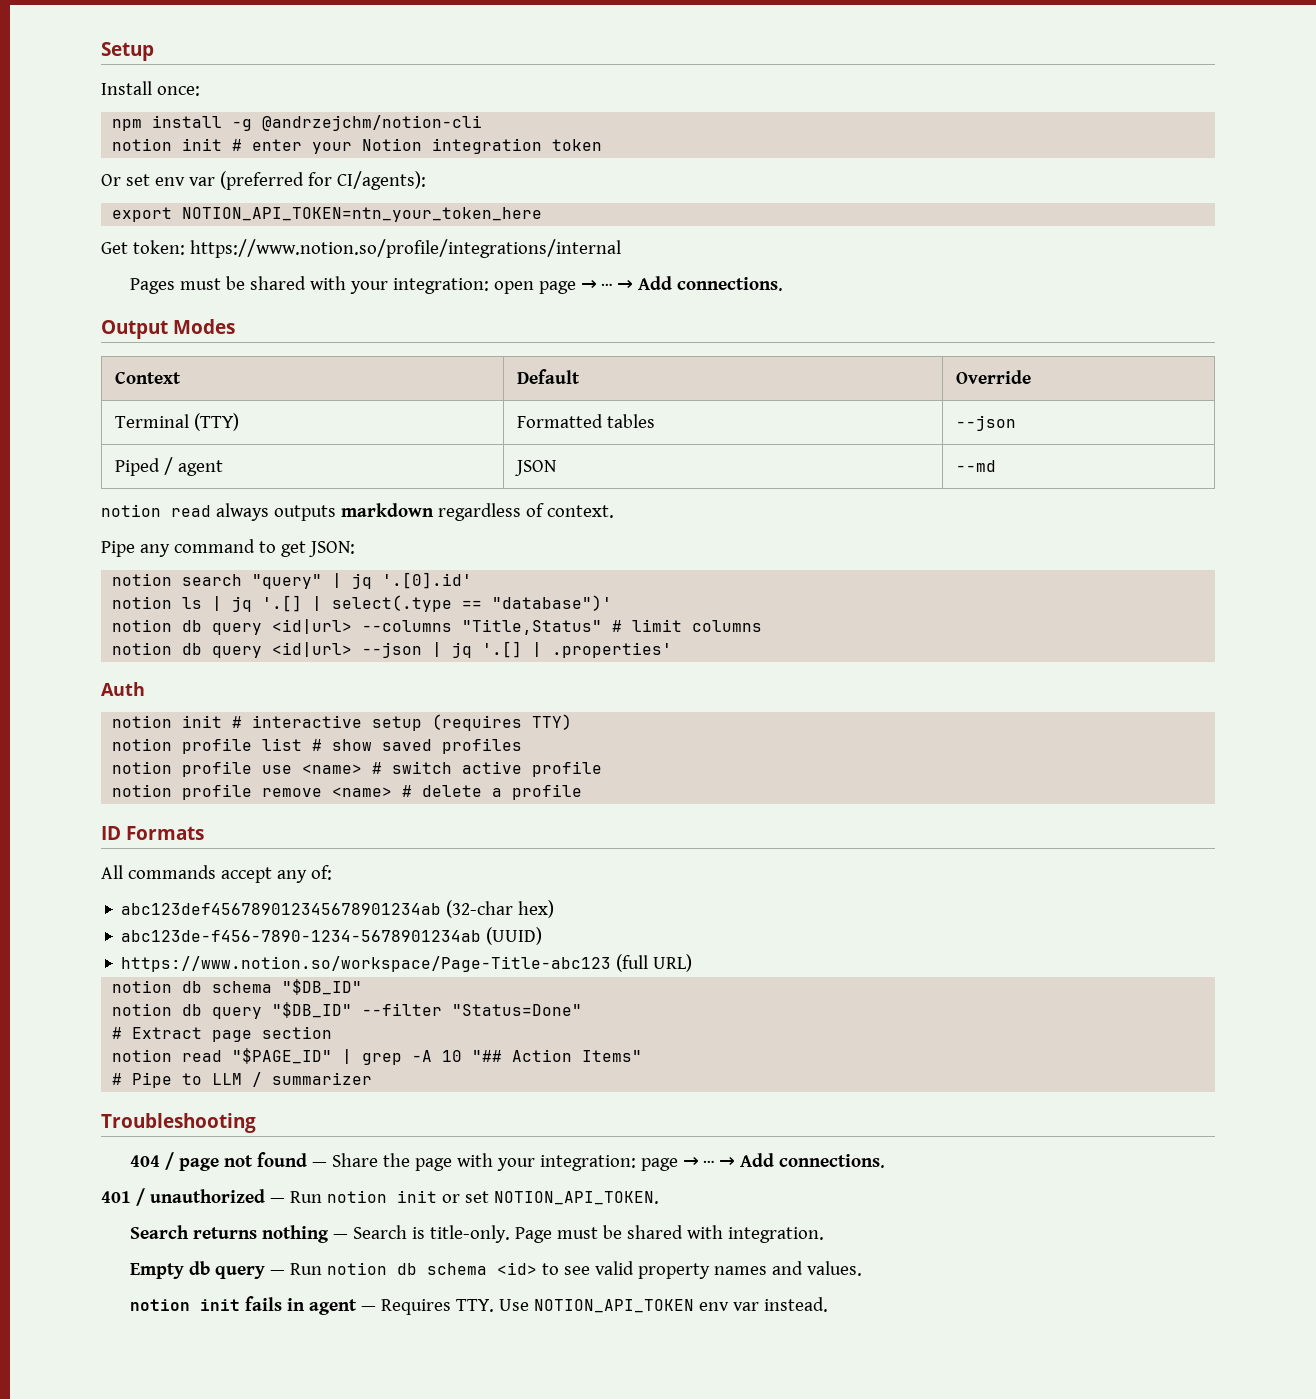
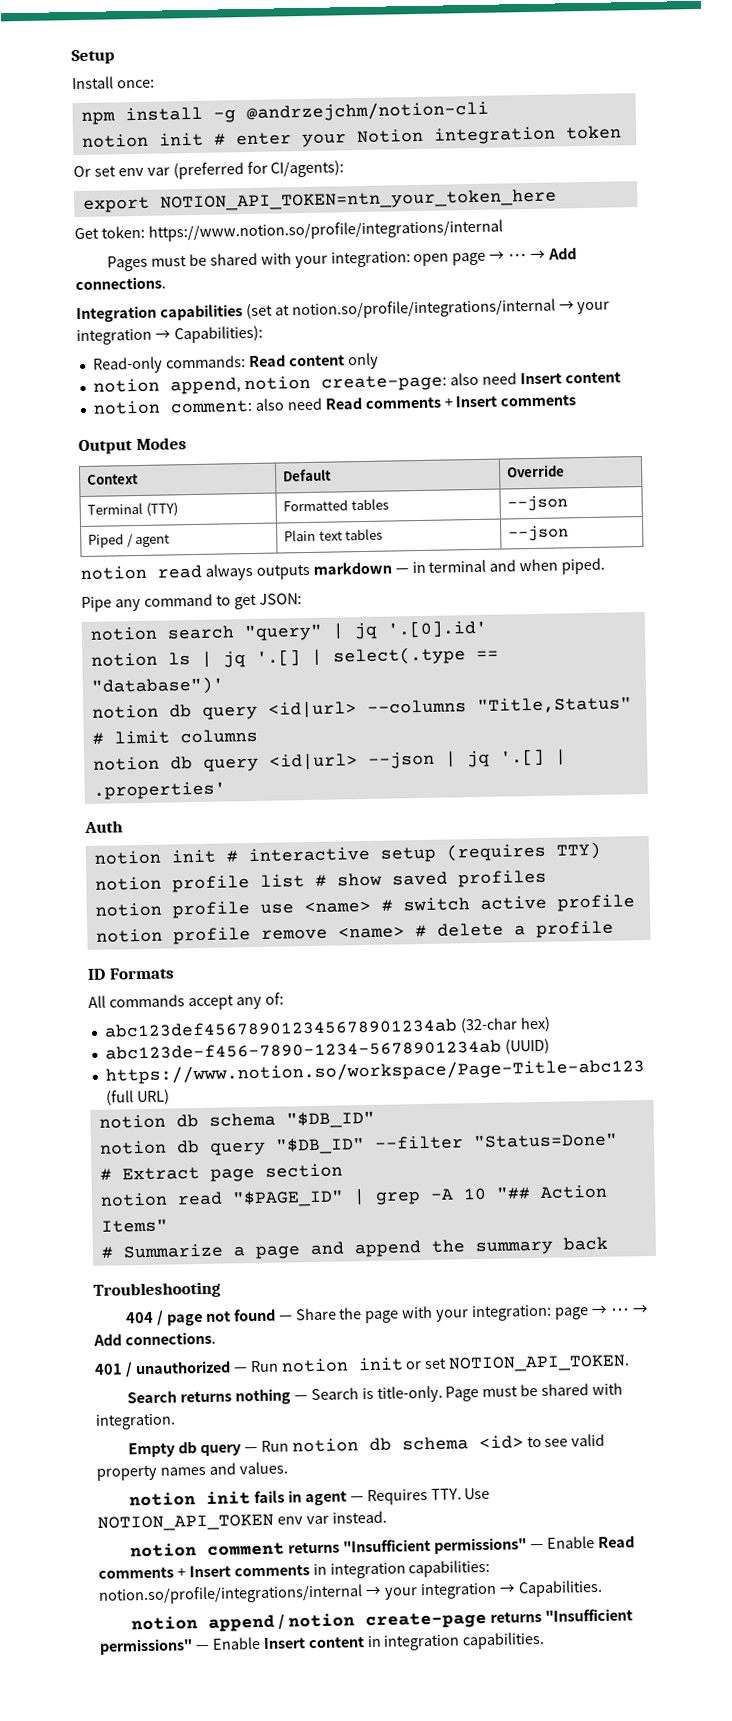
+ Integration capabilities (set at notion.so/profile/integrations/internal → your integration → Capabilities):
+ Read-only commands: Read content only
+ notion append, notion create-page: also need Insert content
+ notion comment: also need Read comments + Insert comments
- Piped / agent | JSON | --md
+ Piped / agent | Plain text tables | --json
- notion read always outputs markdown regardless of context.
+ notion read always outputs markdown — in terminal and when piped.
- # Pipe to LLM / summarizer
+ # Summarize a page and append the summary back
+ notion comment returns "Insufficient permissions" — Enable Read comments + Insert comments in integration capabilities: notion.so/profile/integrations/internal → your integration → Capabilities.
+ notion append / notion create-page returns "Insufficient permissions" — Enable Insert content in integration capabilities.

